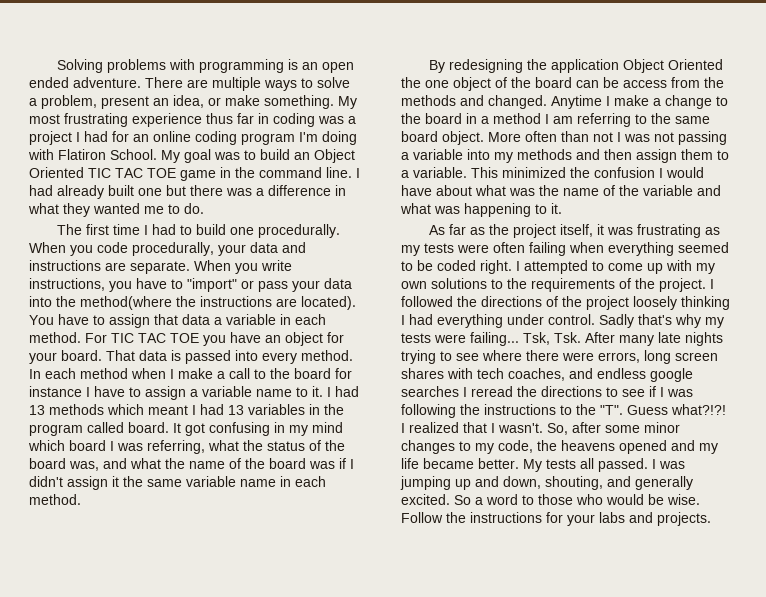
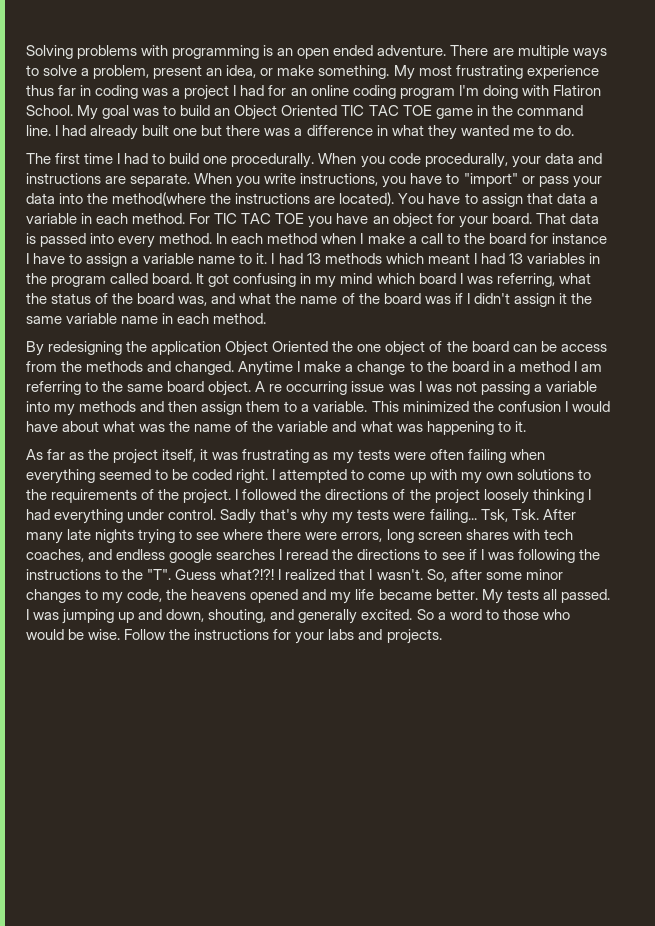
- More often than not I was not passing a variable into my methods and then assign them to a variable.
+ A re occurring issue was I was not passing a variable into my methods and then assign them to a variable.

